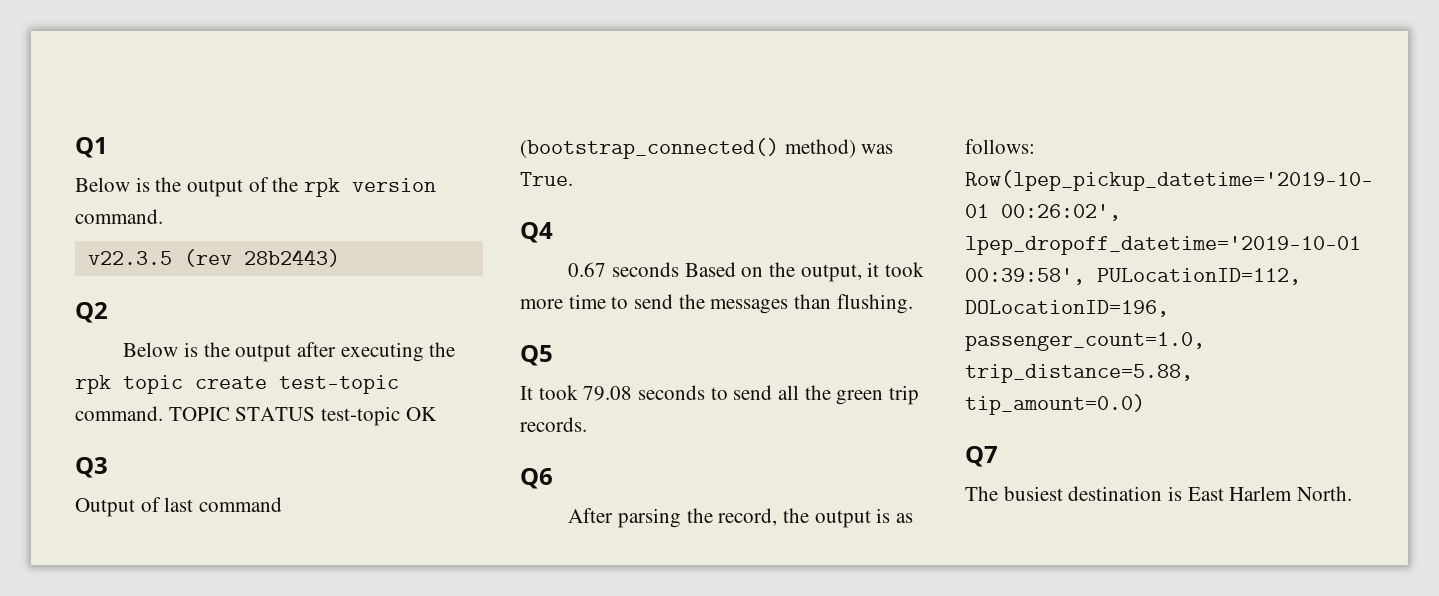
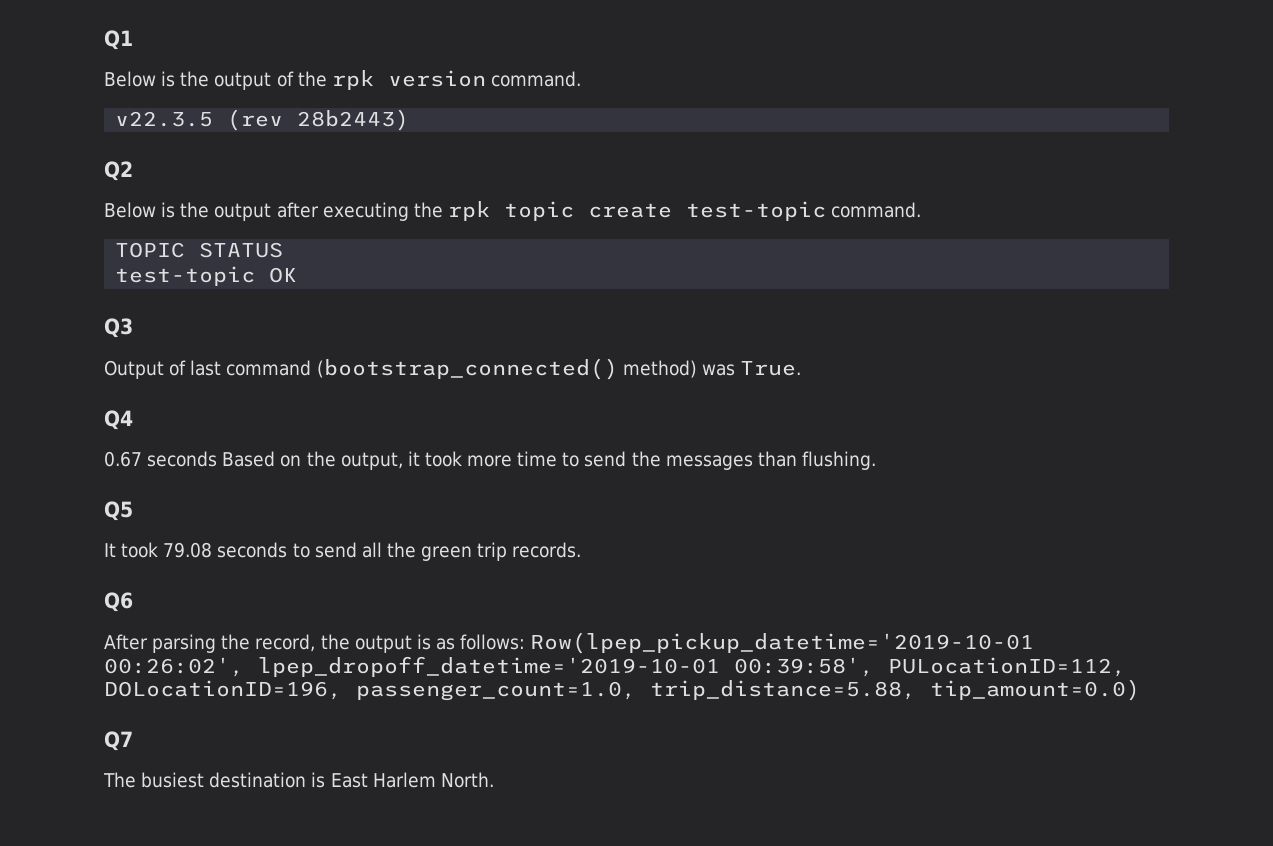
- Below is the output after executing the rpk topic create test-topic command. TOPIC STATUS test-topic OK
+ Below is the output after executing the rpk topic create test-topic command.
+ TOPIC STATUS
+ test-topic OK

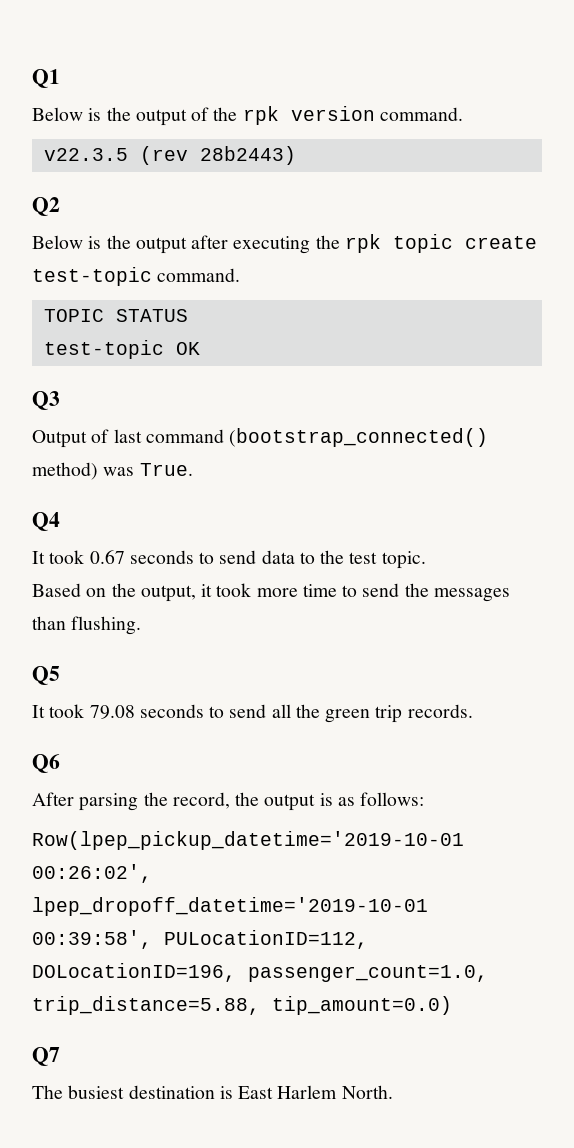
- 0.67 seconds Based on the output, it took more time to send the messages than flushing.
+ It took 0.67 seconds to send data to the test topic.
+ Based on the output, it took more time to send the messages than flushing.
- After parsing the record, the output is as follows: Row(lpep_pickup_datetime='2019-10-01 00:26:02', lpep_dropoff_datetime='2019-10-01 00:39:58', PULocationID=112, DOLocationID=196, passenger_count=1.0, trip_distance=5.88, tip_amount=0.0)
+ After parsing the record, the output is as follows:
+ Row(lpep_pickup_datetime='2019-10-01 00:26:02', lpep_dropoff_datetime='2019-10-01 00:39:58', PULocationID=112, DOLocationID=196, passenger_count=1.0, trip_distance=5.88, tip_amount=0.0)

